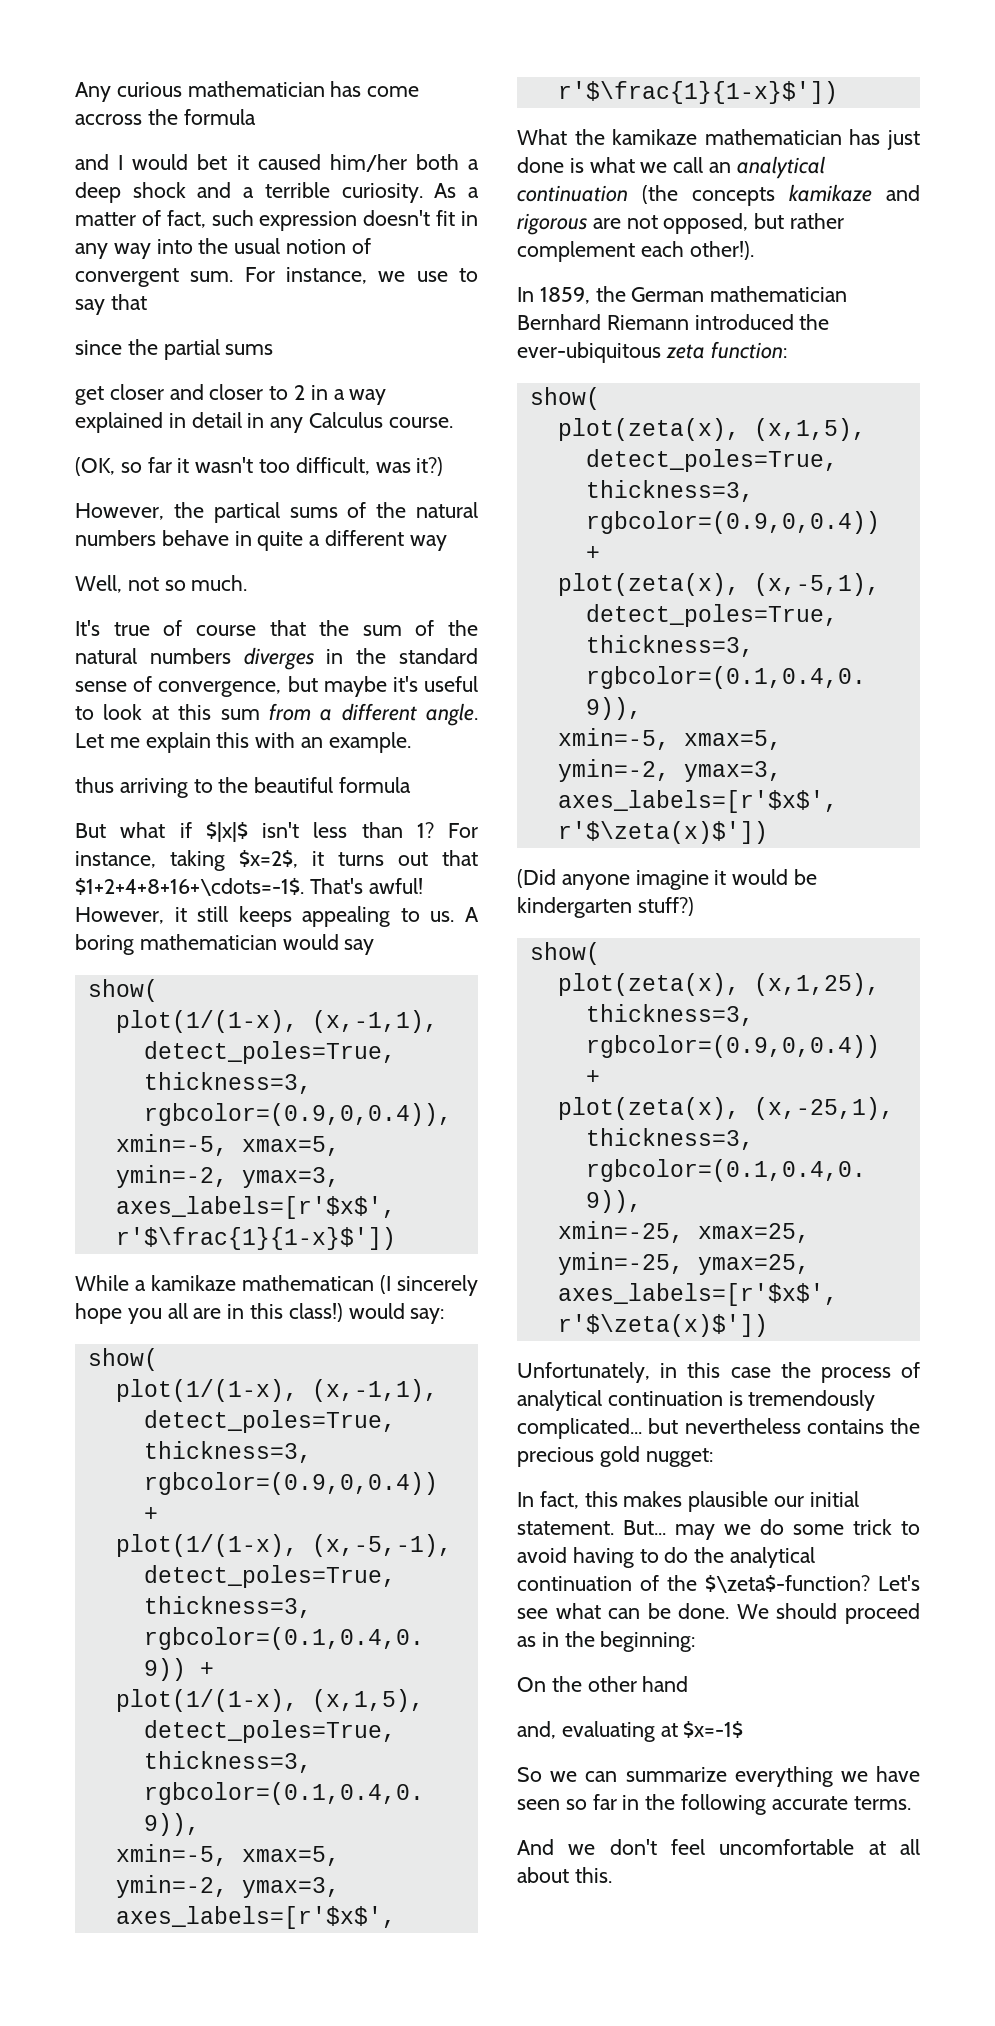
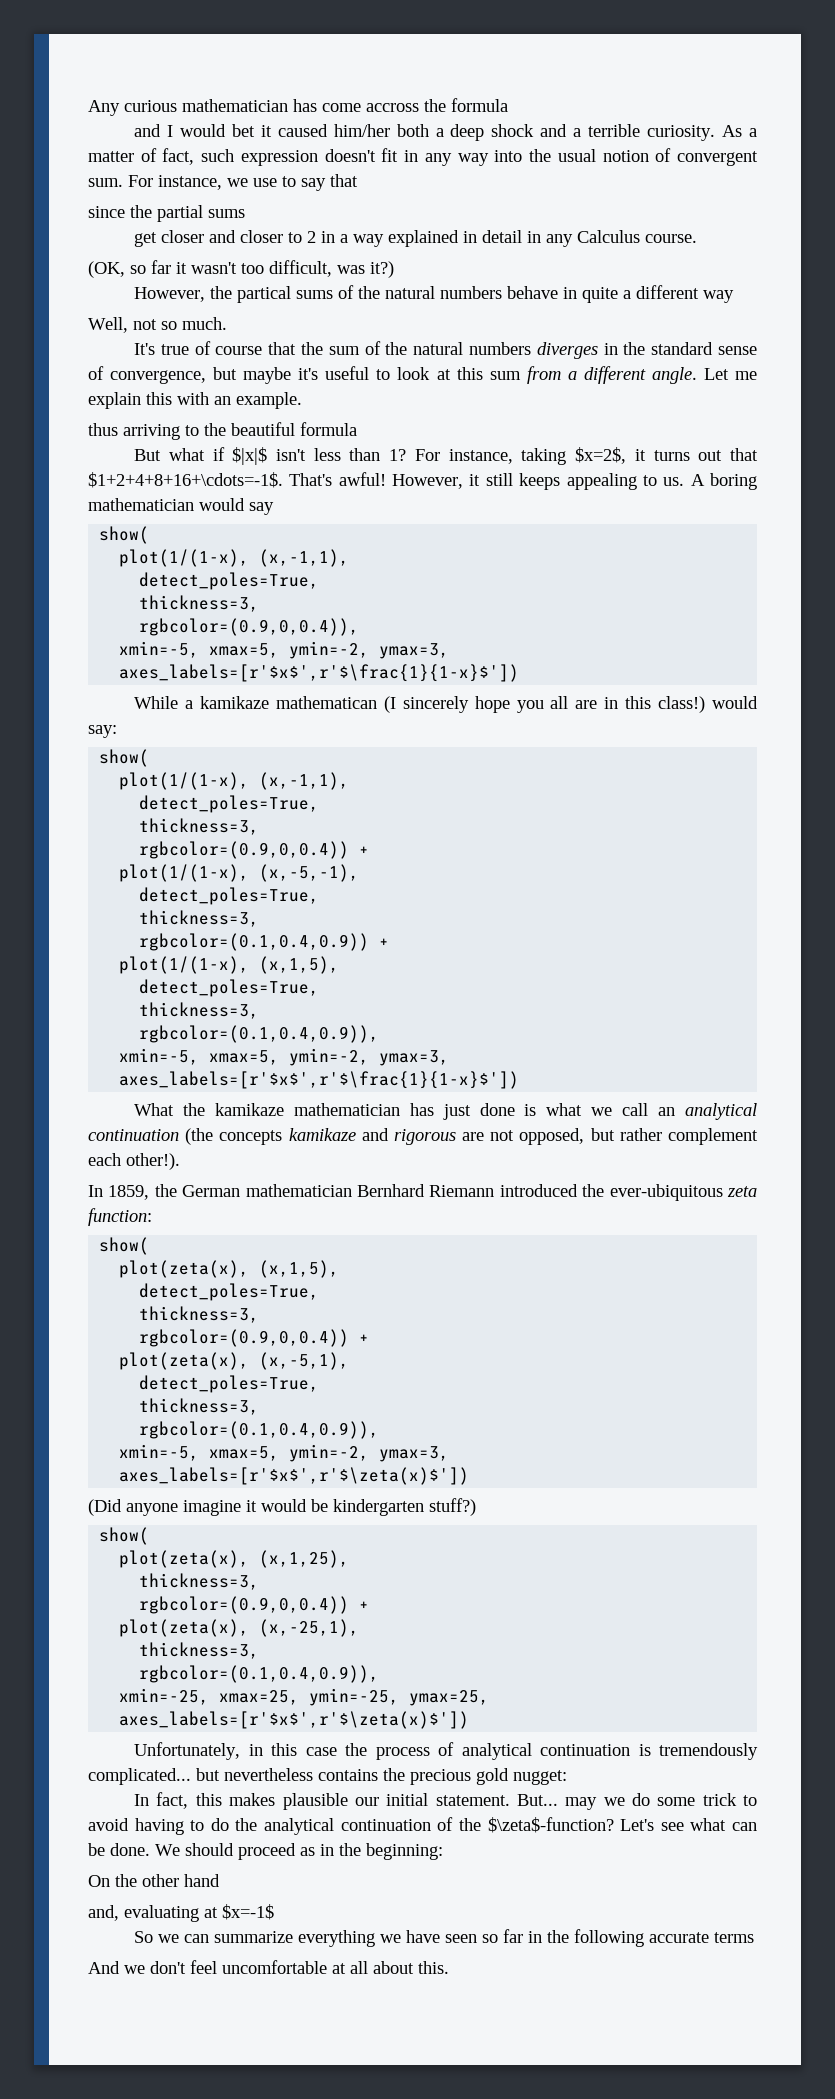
- So we can summarize everything we have seen so far in the following accurate terms.
+ So we can summarize everything we have seen so far in the following accurate terms

